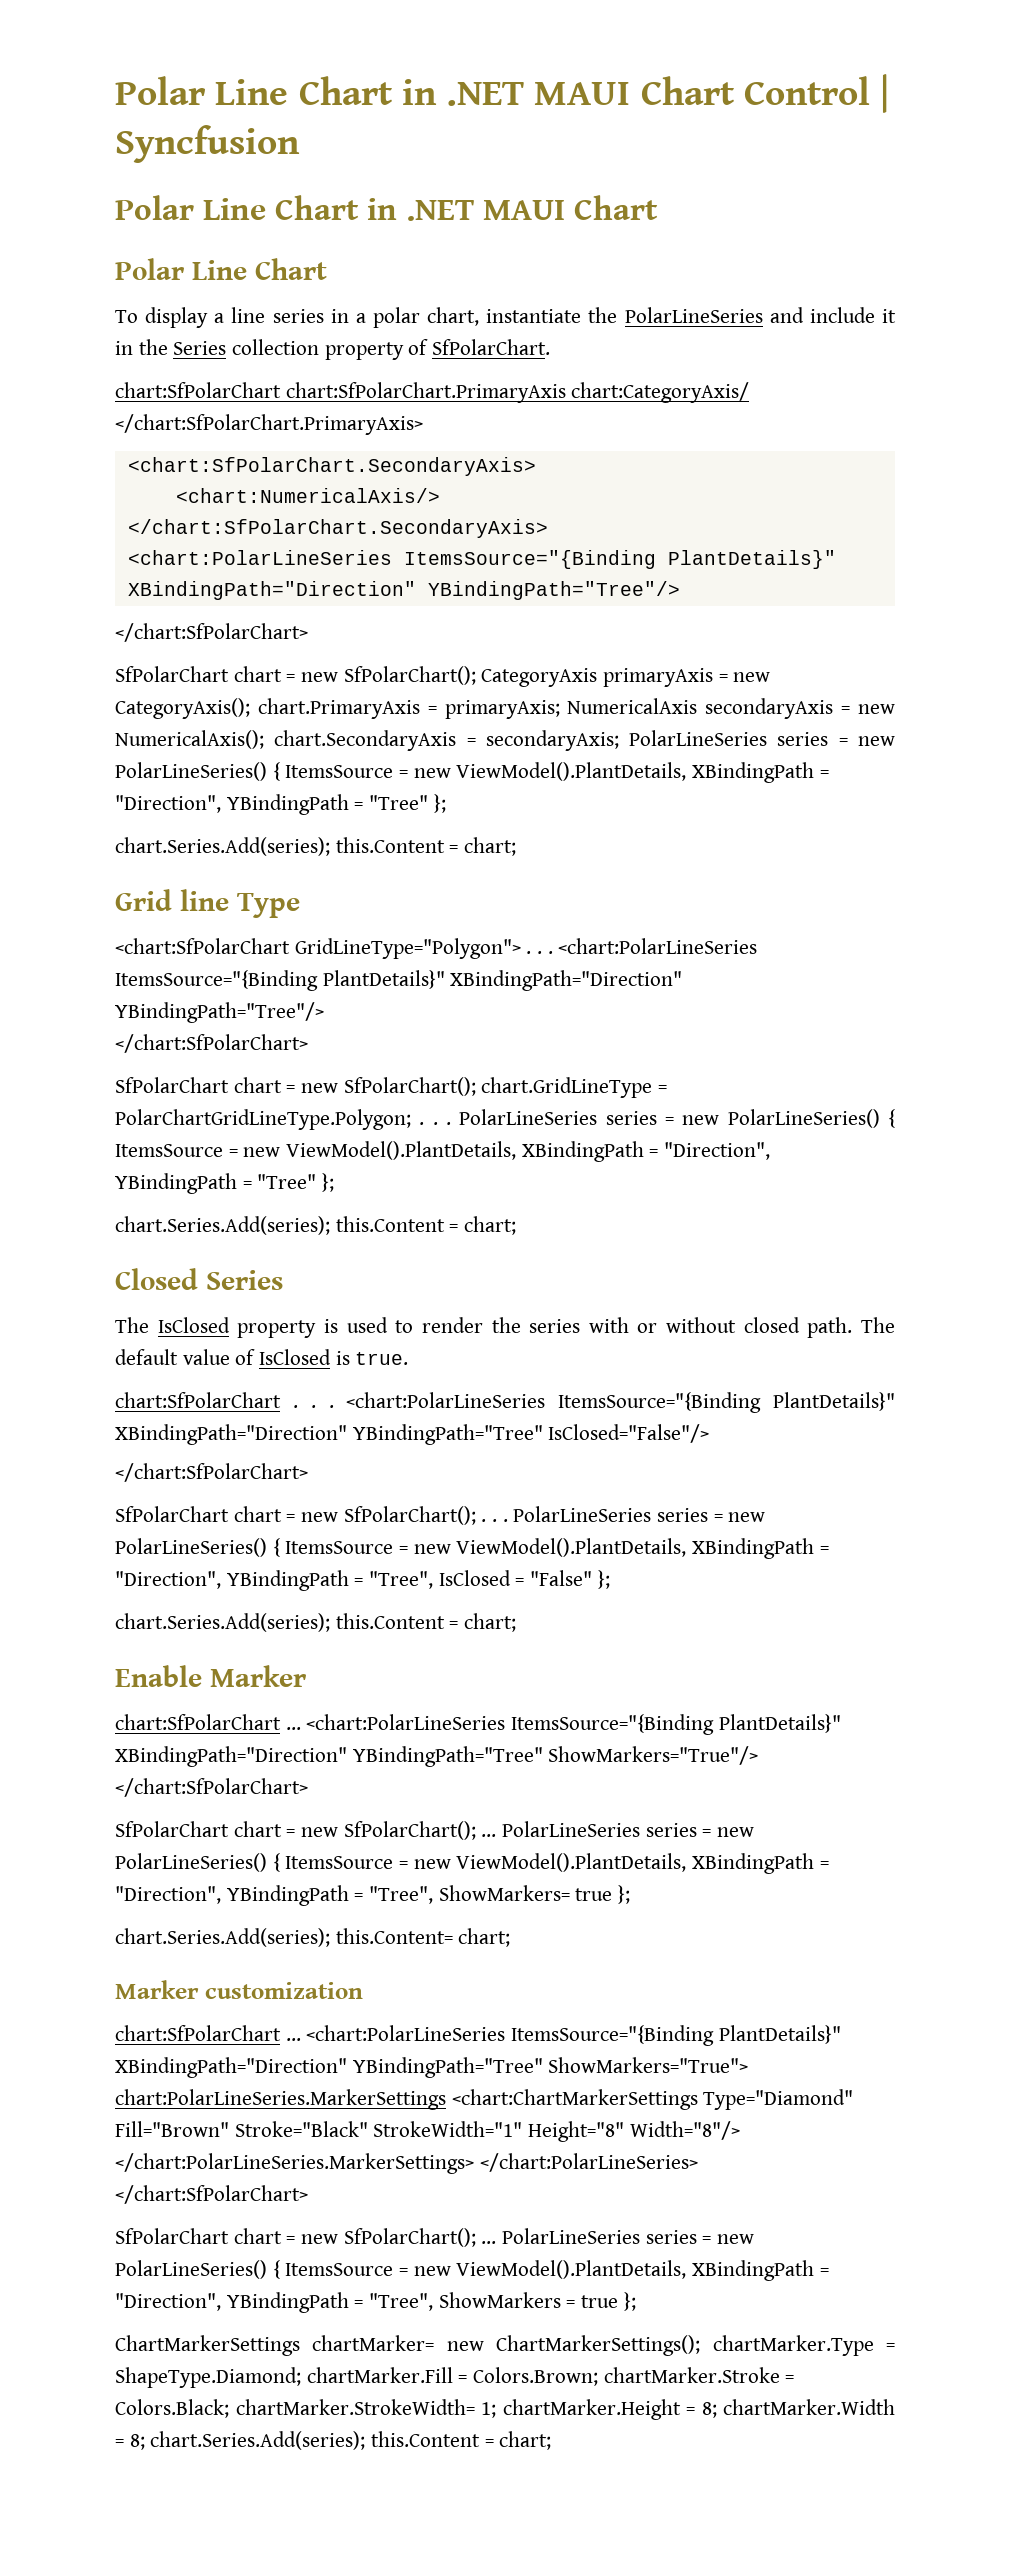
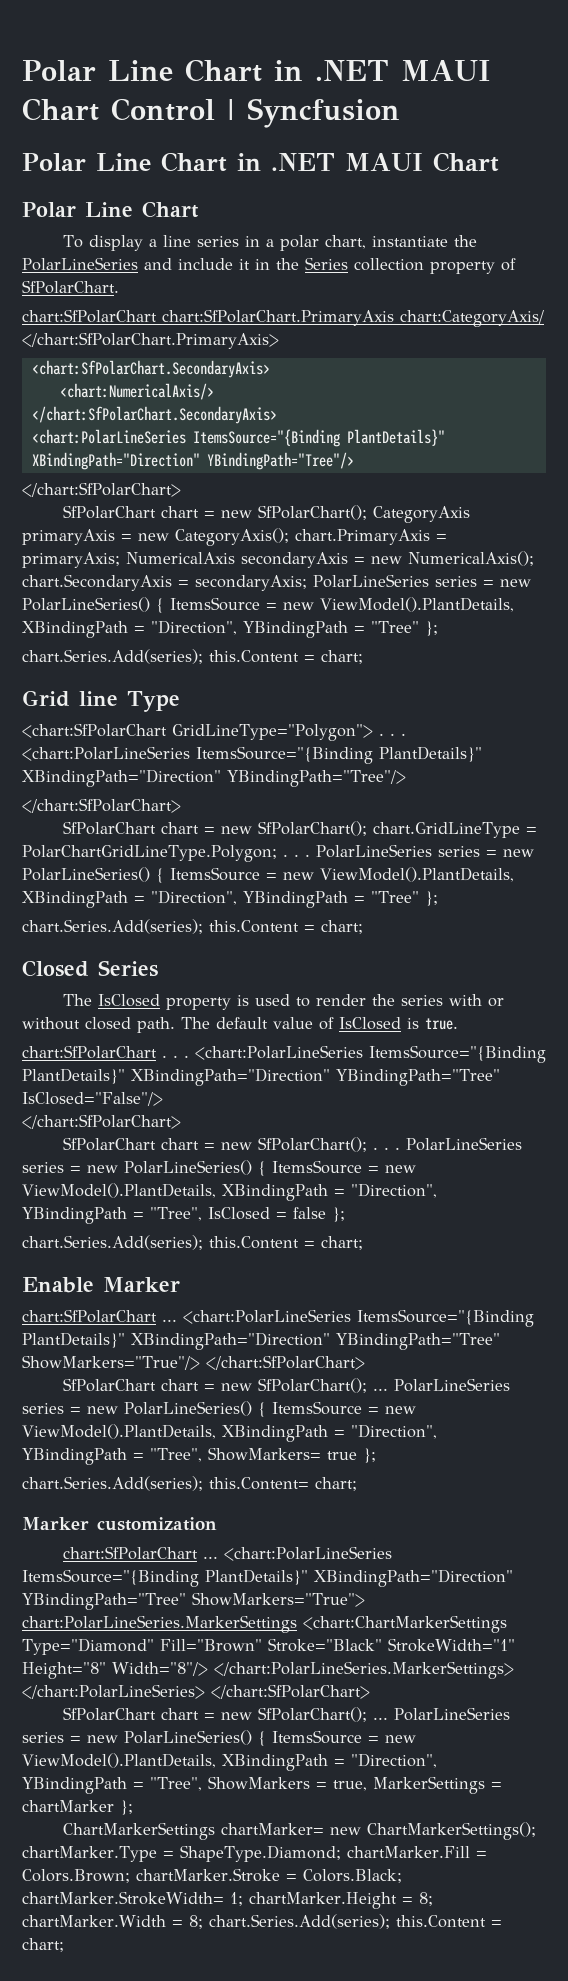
- PolarLineSeries series = new PolarLineSeries() { ItemsSource = new ViewModel().PlantDetails, XBindingPath = "Direction", YBindingPath = "Tree", IsClosed = "False" };
+ PolarLineSeries series = new PolarLineSeries() { ItemsSource = new ViewModel().PlantDetails, XBindingPath = "Direction", YBindingPath = "Tree", IsClosed = false };
- PolarLineSeries series = new PolarLineSeries() { ItemsSource = new ViewModel().PlantDetails, XBindingPath = "Direction", YBindingPath = "Tree", ShowMarkers = true };
+ PolarLineSeries series = new PolarLineSeries() { ItemsSource = new ViewModel().PlantDetails, XBindingPath = "Direction", YBindingPath = "Tree", ShowMarkers = true, MarkerSettings = chartMarker };

